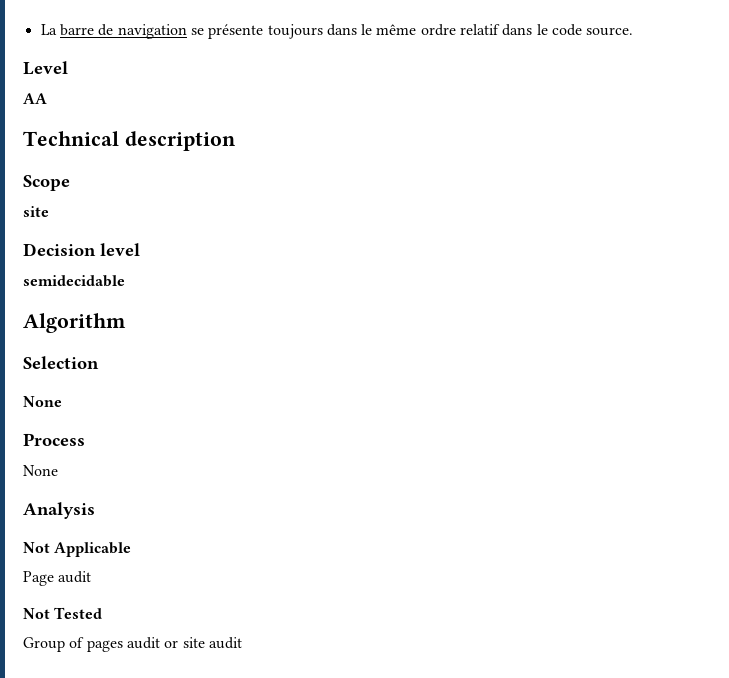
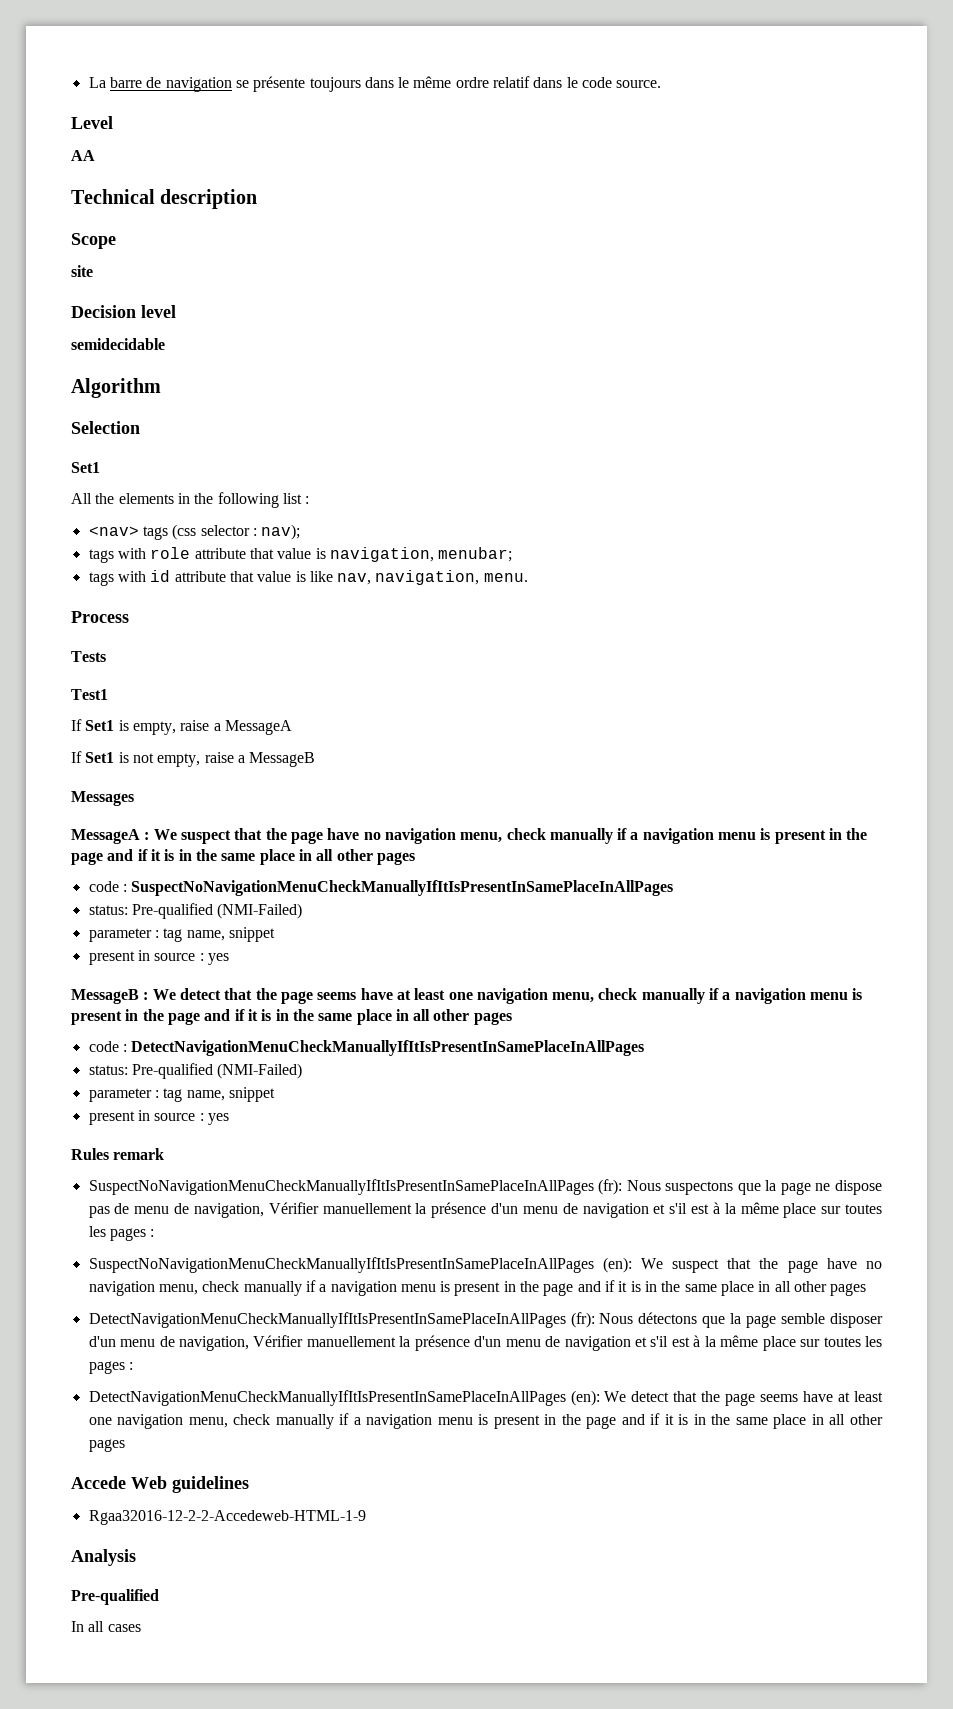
  Selection
- None
+ Set1
+ All the elements in the following list :
+ <nav> tags (css selector : nav);
+ tags with role attribute that value is navigation, menubar;
+ tags with id attribute that value is like nav, navigation, menu.
  Process
- None
+ Tests
+ Test1
+ If Set1 is empty, raise a MessageA
+ If Set1 is not empty, raise a MessageB
+ Messages
+ MessageA : We suspect that the page have no navigation menu, check manually if a navigation menu is present in the page and if it is in the same place in all other pages
+ code : SuspectNoNavigationMenuCheckManuallyIfItIsPresentInSamePlaceInAllPages
+ status: Pre-qualified (NMI-Failed)
+ parameter : tag name, snippet
+ present in source : yes
+ MessageB : We detect that the page seems have at least one navigation menu, check manually if a navigation menu is present in the page and if it is in the same place in all other pages
+ code : DetectNavigationMenuCheckManuallyIfItIsPresentInSamePlaceInAllPages
+ status: Pre-qualified (NMI-Failed)
+ parameter : tag name, snippet
+ present in source : yes
+ Rules remark
+ SuspectNoNavigationMenuCheckManuallyIfItIsPresentInSamePlaceInAllPages (fr): Nous suspectons que la page ne dispose pas de menu de navigation, Vérifier manuellement la présence d'un menu de navigation et s'il est à la même place sur toutes les pages :
+ SuspectNoNavigationMenuCheckManuallyIfItIsPresentInSamePlaceInAllPages (en): We suspect that the page have no navigation menu, check manually if a navigation menu is present in the page and if it is in the same place in all other pages
+ DetectNavigationMenuCheckManuallyIfItIsPresentInSamePlaceInAllPages (fr): Nous détectons que la page semble disposer d'un menu de navigation, Vérifier manuellement la présence d'un menu de navigation et s'il est à la même place sur toutes les pages :
+ DetectNavigationMenuCheckManuallyIfItIsPresentInSamePlaceInAllPages (en): We detect that the page seems have at least one navigation menu, check manually if a navigation menu is present in the page and if it is in the same place in all other pages
+ Accede Web guidelines
+ Rgaa32016-12-2-2-Accedeweb-HTML-1-9
  Analysis
- Not Applicable
- Page audit
- Not Tested
- Group of pages audit or site audit
+ Pre-qualified
+ In all cases

